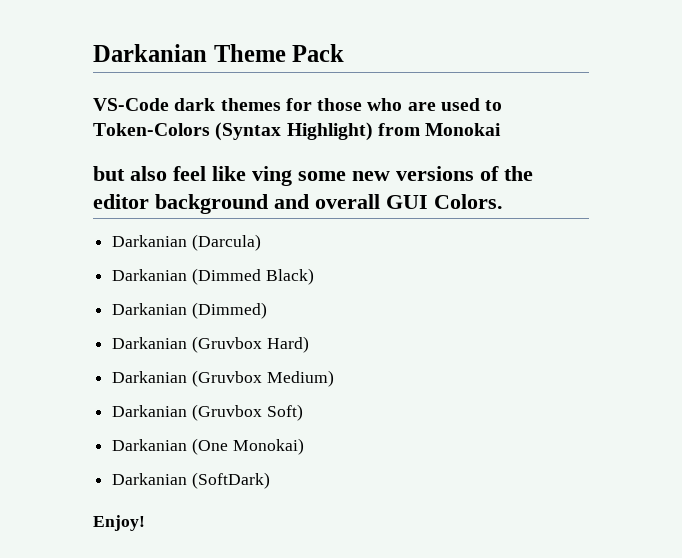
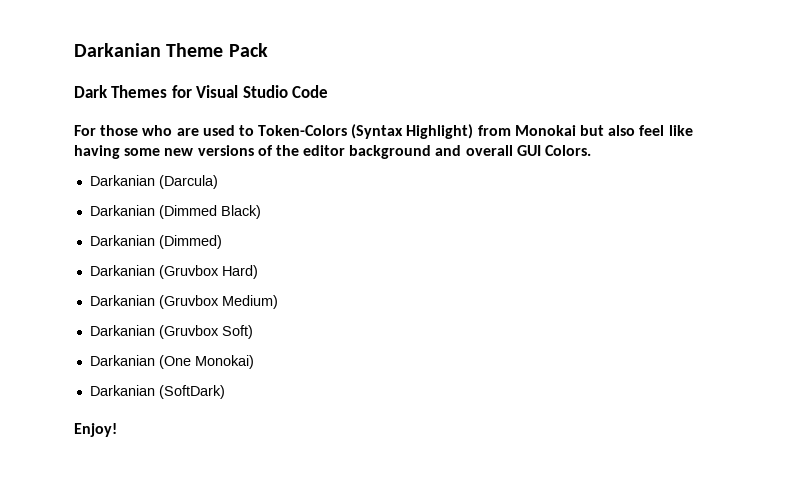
- VS-Code dark themes for those who are used to Token-Colors (Syntax Highlight) from Monokai
- but also feel like ving some new versions of the editor background and overall GUI Colors.
+ Dark Themes for Visual Studio Code
+ For those who are used to Token-Colors (Syntax Highlight) from Monokai but also feel like having some new versions of the editor background and overall GUI Colors.

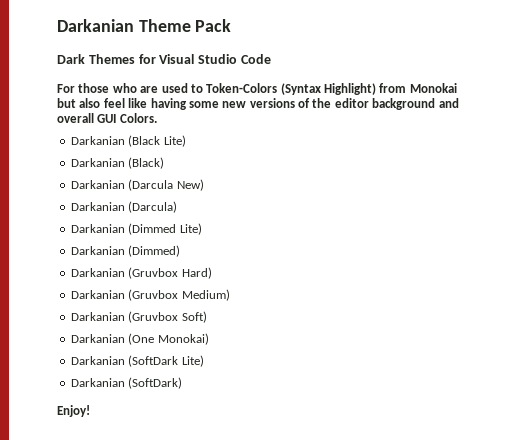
+ Darkanian (Black Lite)
+ Darkanian (Black)
+ Darkanian (Darcula New)
- Darkanian (Dimmed Black)
+ Darkanian (Dimmed Lite)
+ Darkanian (SoftDark Lite)

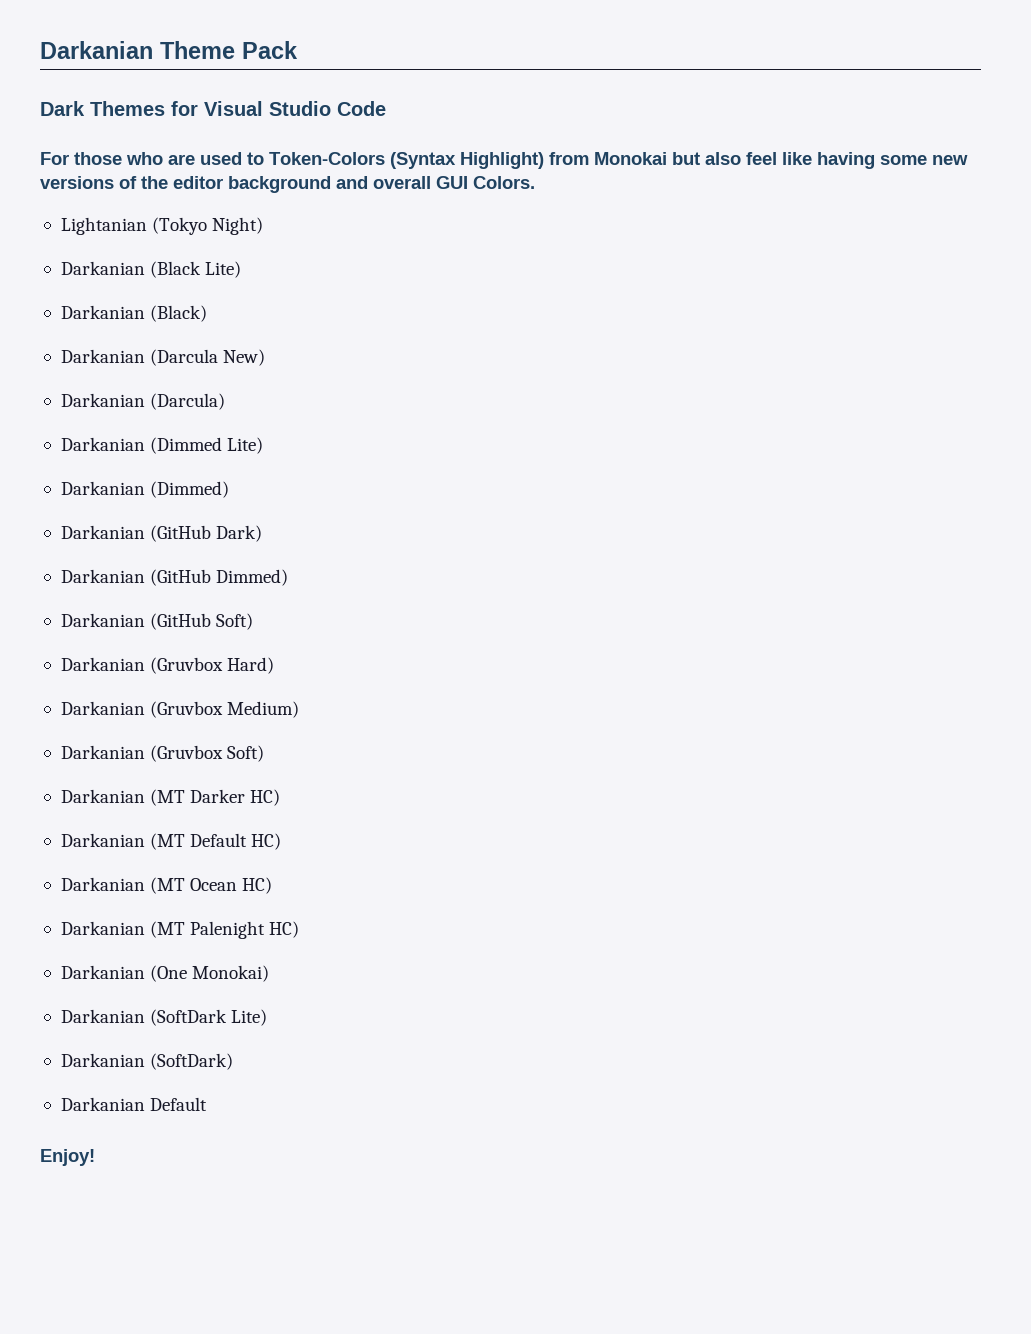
+ Lightanian (Tokyo Night)
+ Darkanian (GitHub Dark)
+ Darkanian (GitHub Dimmed)
+ Darkanian (GitHub Soft)
+ Darkanian (MT Darker HC)
+ Darkanian (MT Default HC)
+ Darkanian (MT Ocean HC)
+ Darkanian (MT Palenight HC)
+ Darkanian Default

